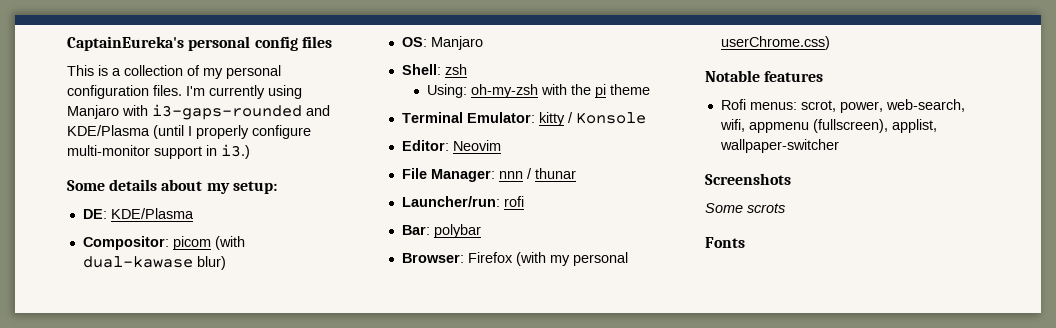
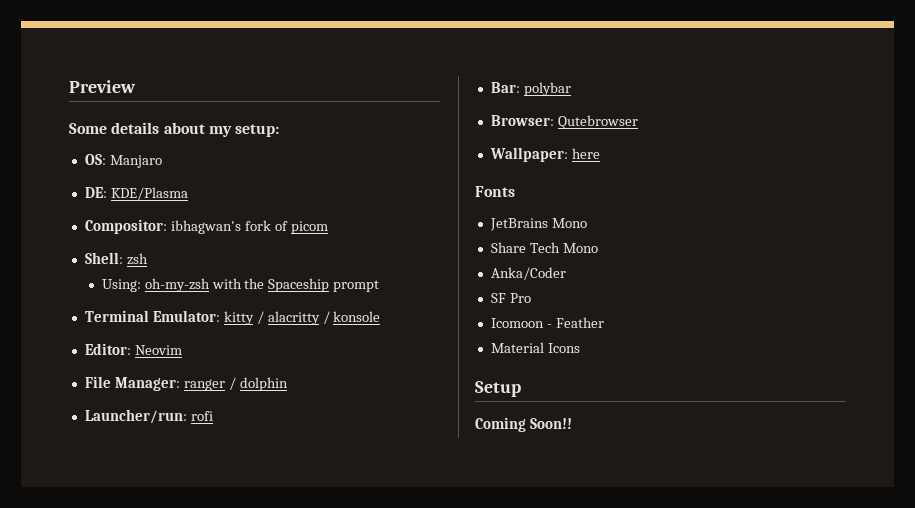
- CaptainEureka's personal config files
- This is a collection of my personal configuration files. I'm currently using Manjaro with i3-gaps-rounded and KDE/Plasma (until I properly configure multi-monitor support in i3.)
+ Preview
+ OS: Manjaro
- Compositor: picom (with dual-kawase blur)
- OS: Manjaro
+ Compositor: ibhagwan's fork of picom
- Using: oh-my-zsh with the pi theme
+ Using: oh-my-zsh with the Spaceship prompt
- Terminal Emulator: kitty / Konsole
+ Terminal Emulator: kitty / alacritty / konsole
- File Manager: nnn / thunar
+ File Manager: ranger / dolphin
- Browser: Firefox (with my personal userChrome.css)
- Notable features
- Rofi menus: scrot, power, web-search, wifi, appmenu (fullscreen), applist, wallpaper-switcher
- Screenshots
- Some scrots
+ Browser: Qutebrowser
+ Wallpaper: here
  Fonts
+ JetBrains Mono
+ Share Tech Mono
+ Anka/Coder
+ SF Pro
+ Icomoon - Feather
+ Material Icons
+ Setup
+ Coming Soon!!

